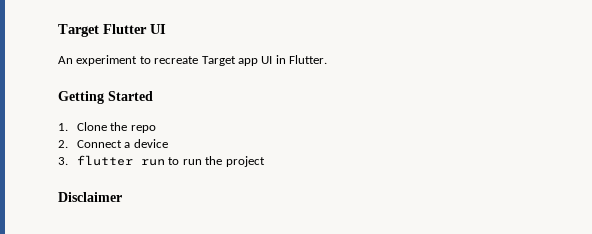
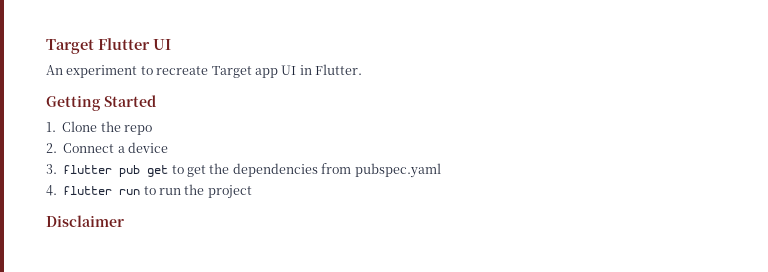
- 3. flutter run to run the project
+ 3. flutter pub get to get the dependencies from pubspec.yaml
+ 4. flutter run to run the project

